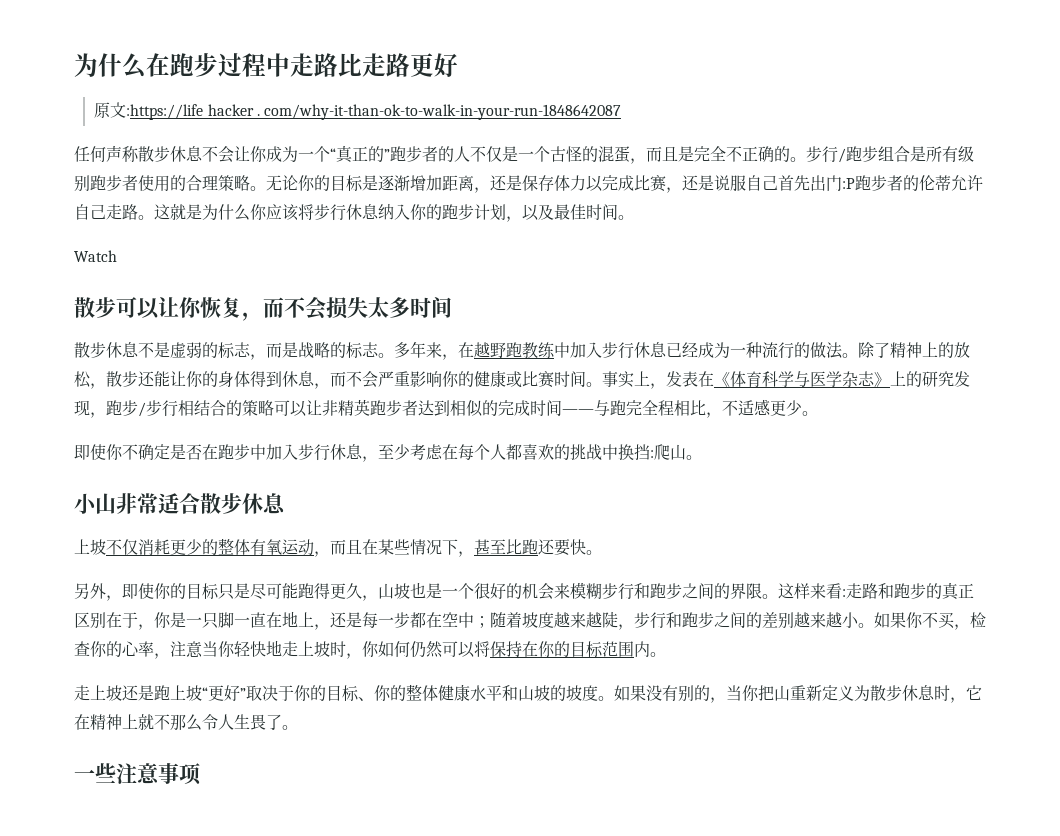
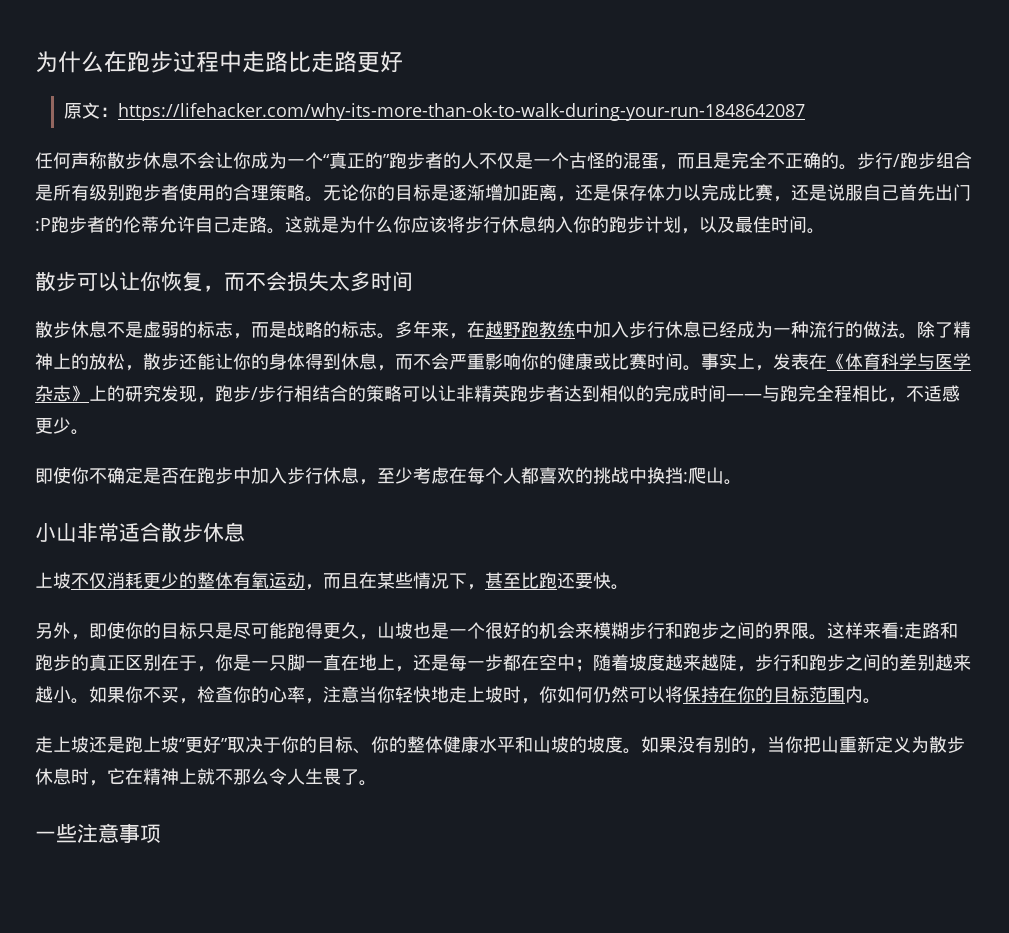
- 原文:https://life hacker . com/why-it-than-ok-to-walk-in-your-run-1848642087
+ 原文：https://lifehacker.com/why-its-more-than-ok-to-walk-during-your-run-1848642087
- Watch

